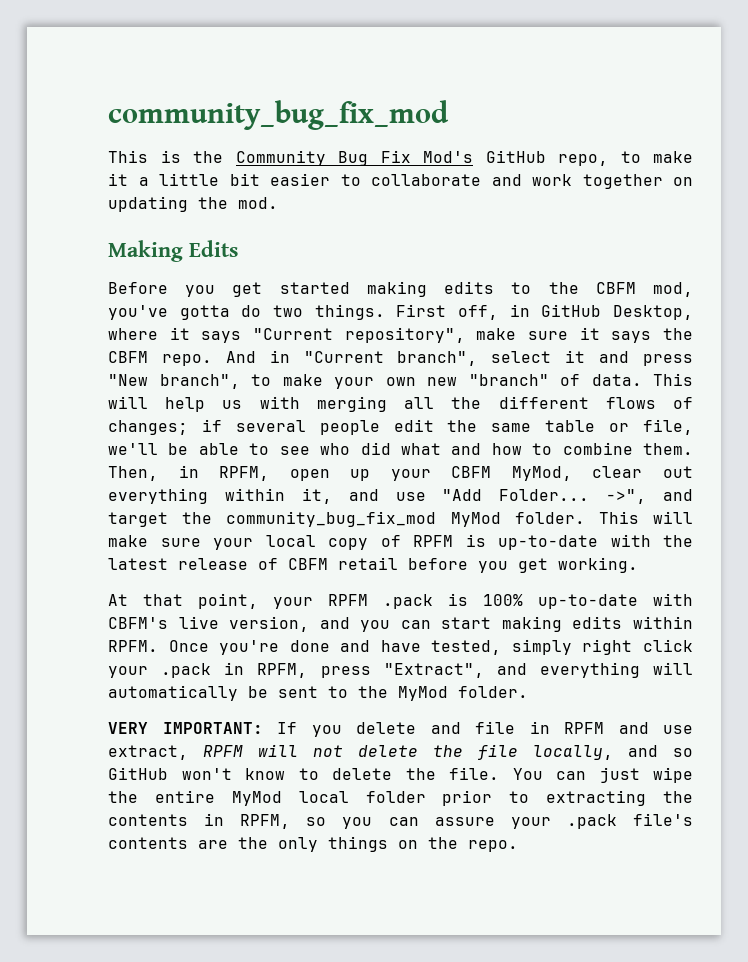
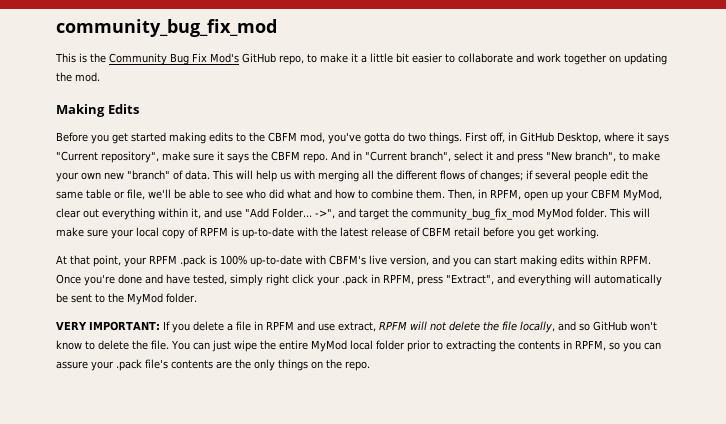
- VERY IMPORTANT: If you delete and file in RPFM and use extract, RPFM will not delete the file locally, and so GitHub won't know to delete the file.
+ VERY IMPORTANT: If you delete a file in RPFM and use extract, RPFM will not delete the file locally, and so GitHub won't know to delete the file.

